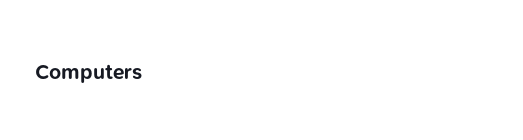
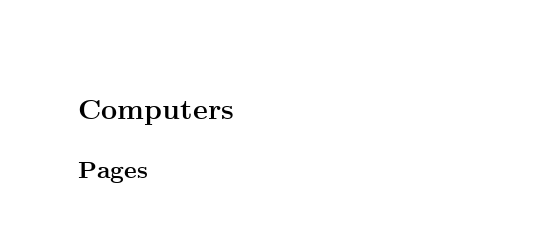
+ Pages

